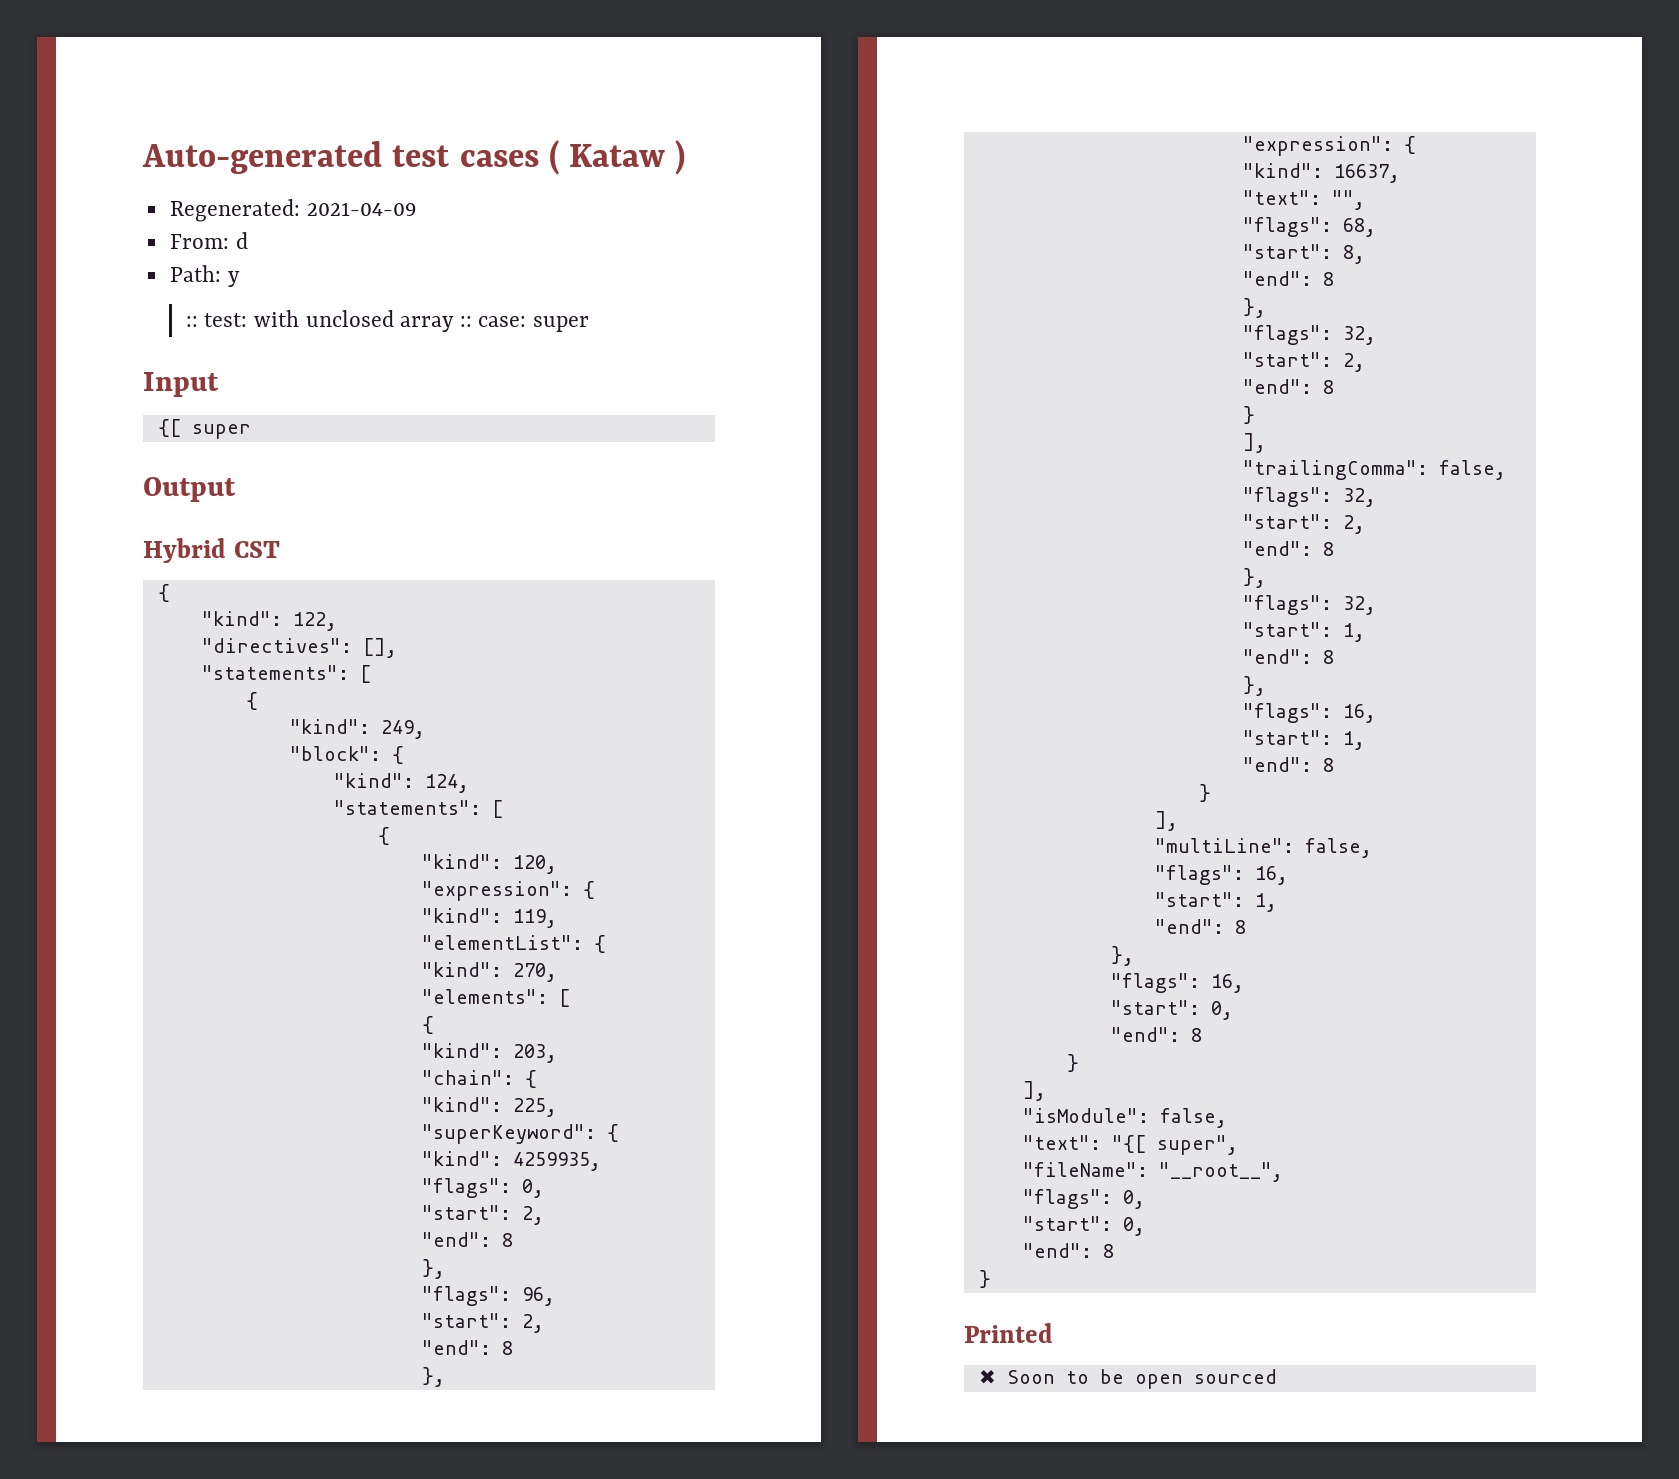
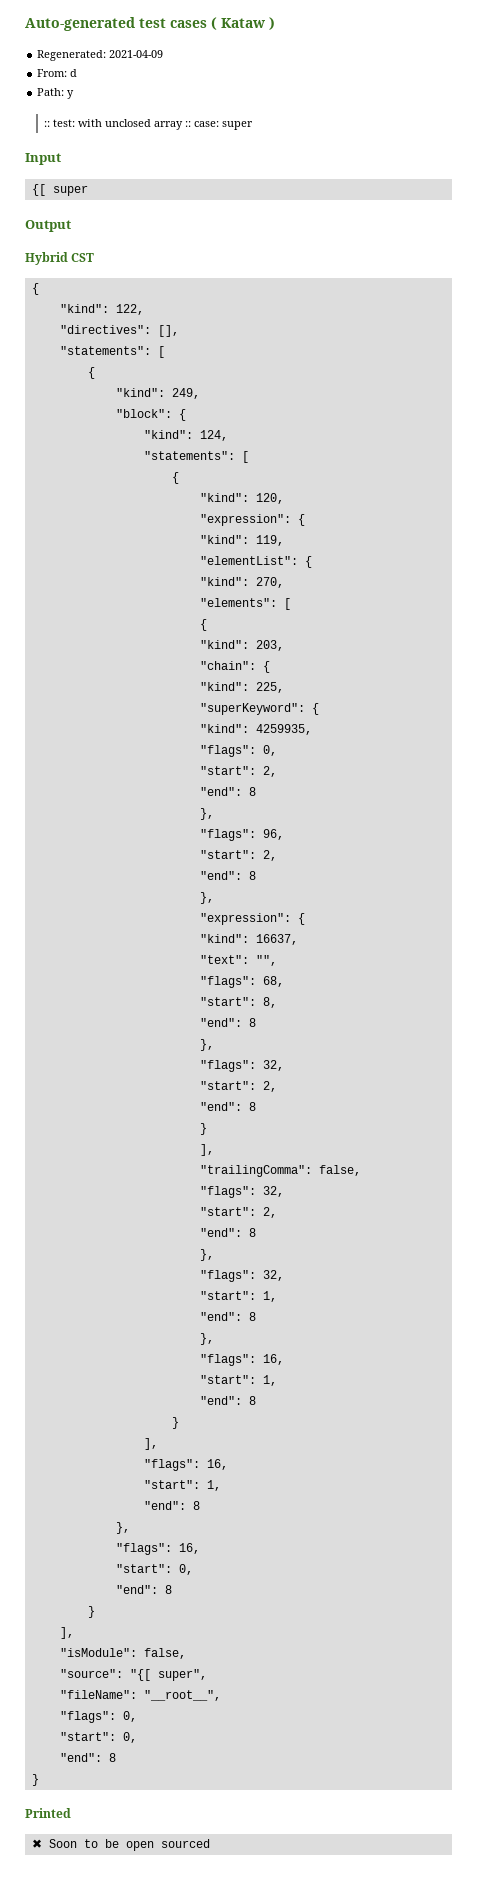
- "multiLine": false,
- "text": "{[ super",
+ "source": "{[ super",

